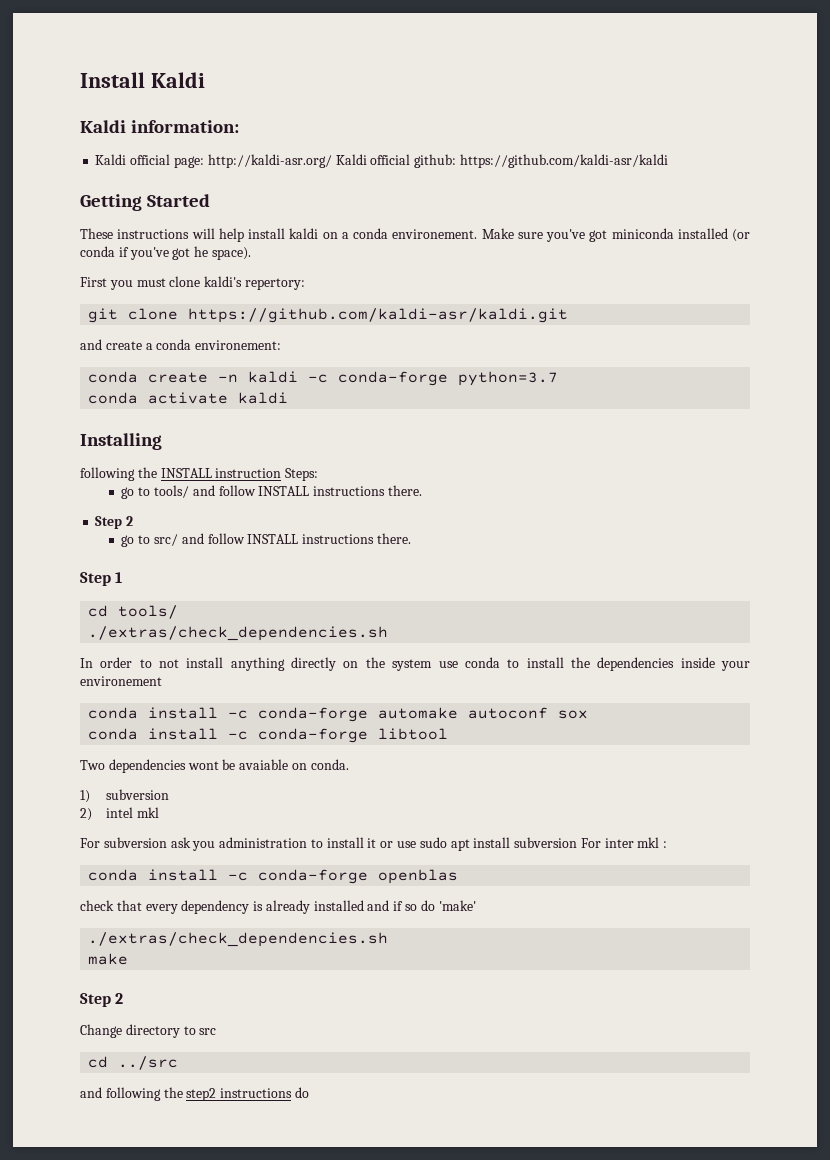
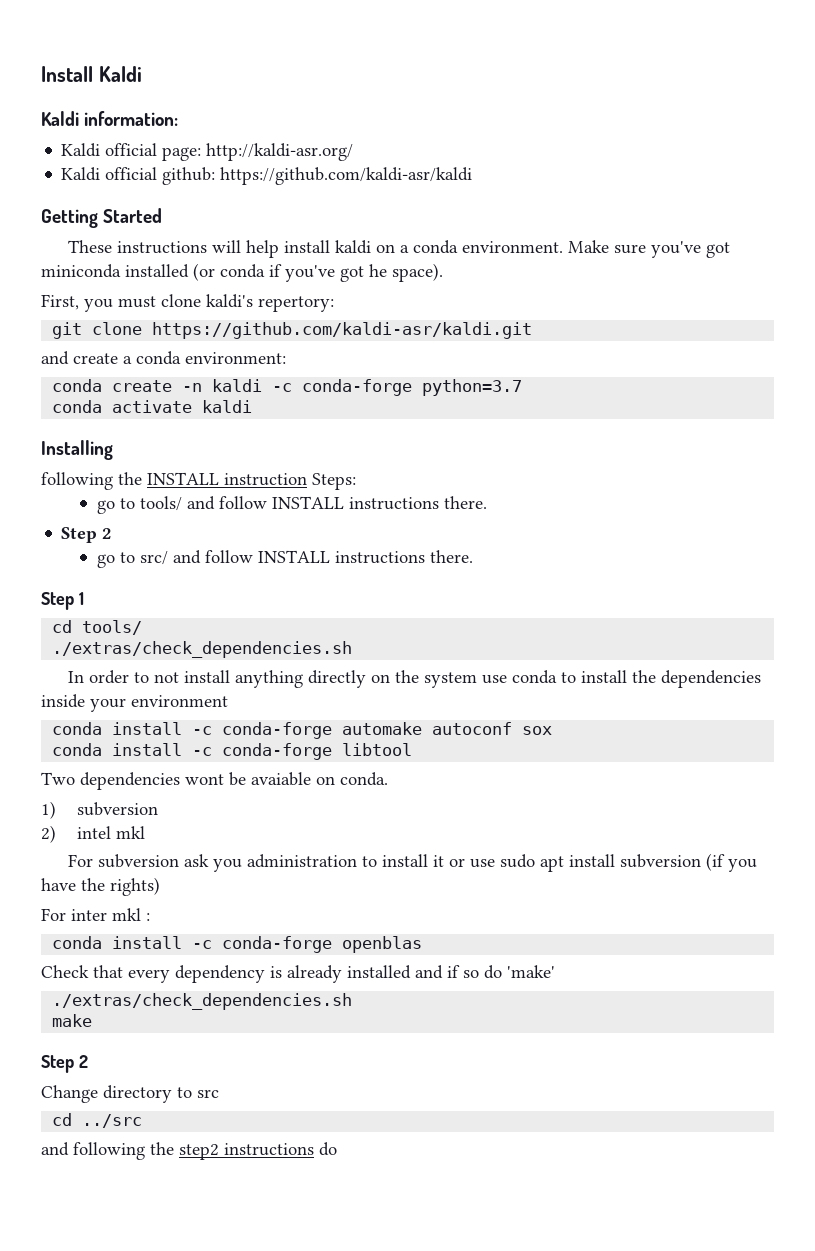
- Kaldi official page: http://kaldi-asr.org/ Kaldi official github: https://github.com/kaldi-asr/kaldi
+ Kaldi official page: http://kaldi-asr.org/
+ Kaldi official github: https://github.com/kaldi-asr/kaldi
- These instructions will help install kaldi on a conda environement.
+ These instructions will help install kaldi on a conda environment.
- First you must clone kaldi's repertory:
+ First, you must clone kaldi's repertory:
- and create a conda environement:
+ and create a conda environment:
- In order to not install anything directly on the system use conda to install the dependencies inside your environement
+ In order to not install anything directly on the system use conda to install the dependencies inside your environment
- For subversion ask you administration to install it or use sudo apt install subversion For inter mkl :
+ For subversion ask you administration to install it or use sudo apt install subversion (if you have the rights)
+ For inter mkl :
- check that every dependency is already installed and if so do 'make'
+ Check that every dependency is already installed and if so do 'make'

